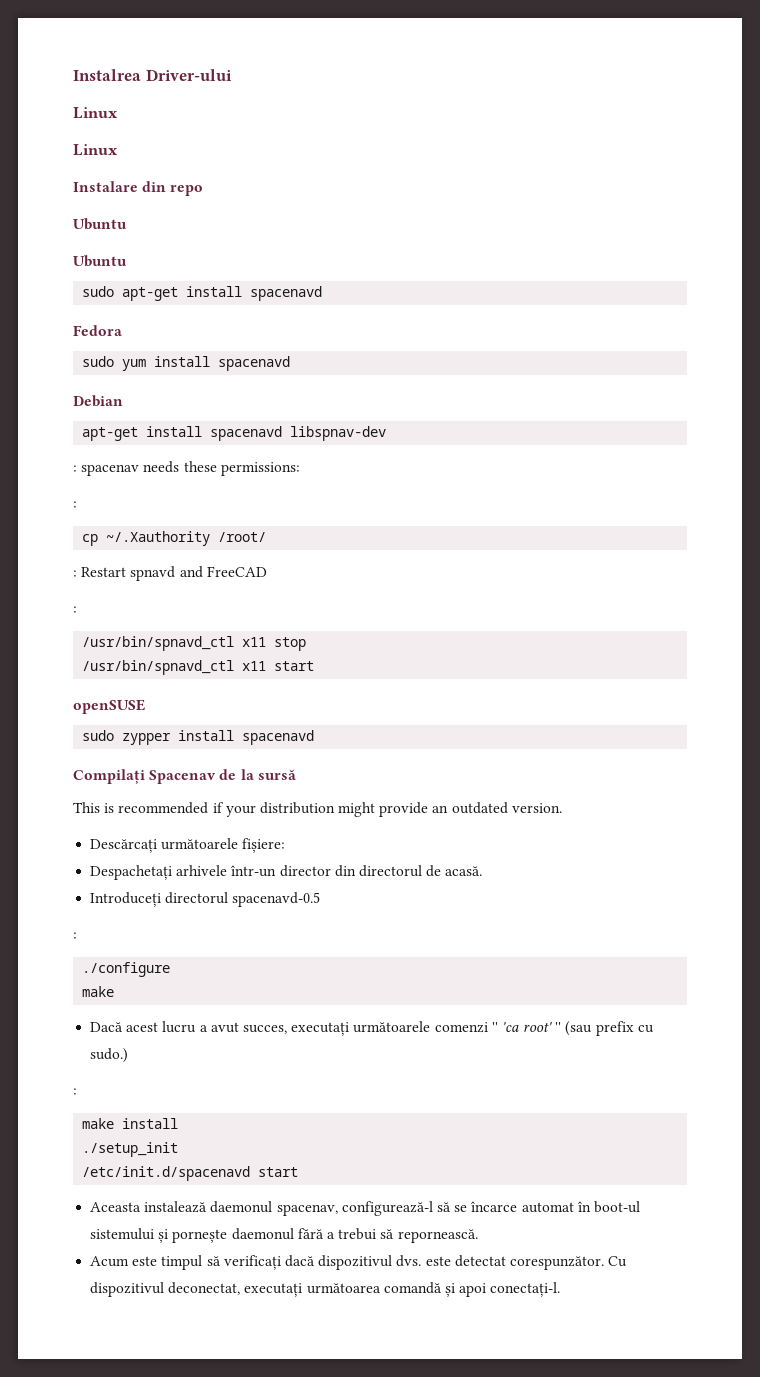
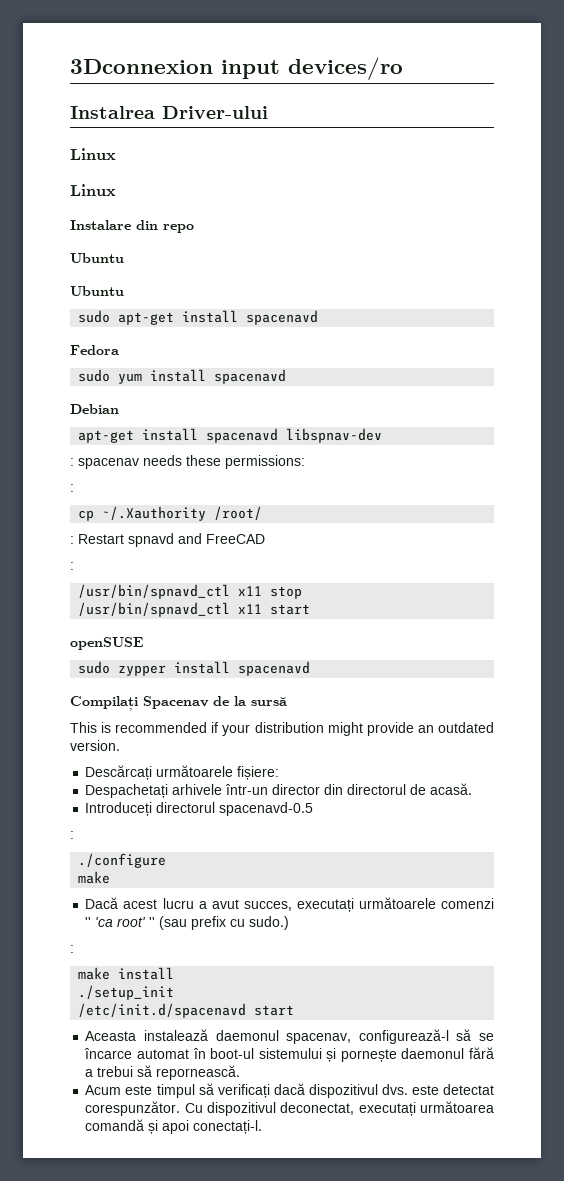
+ 3Dconnexion input devices/ro

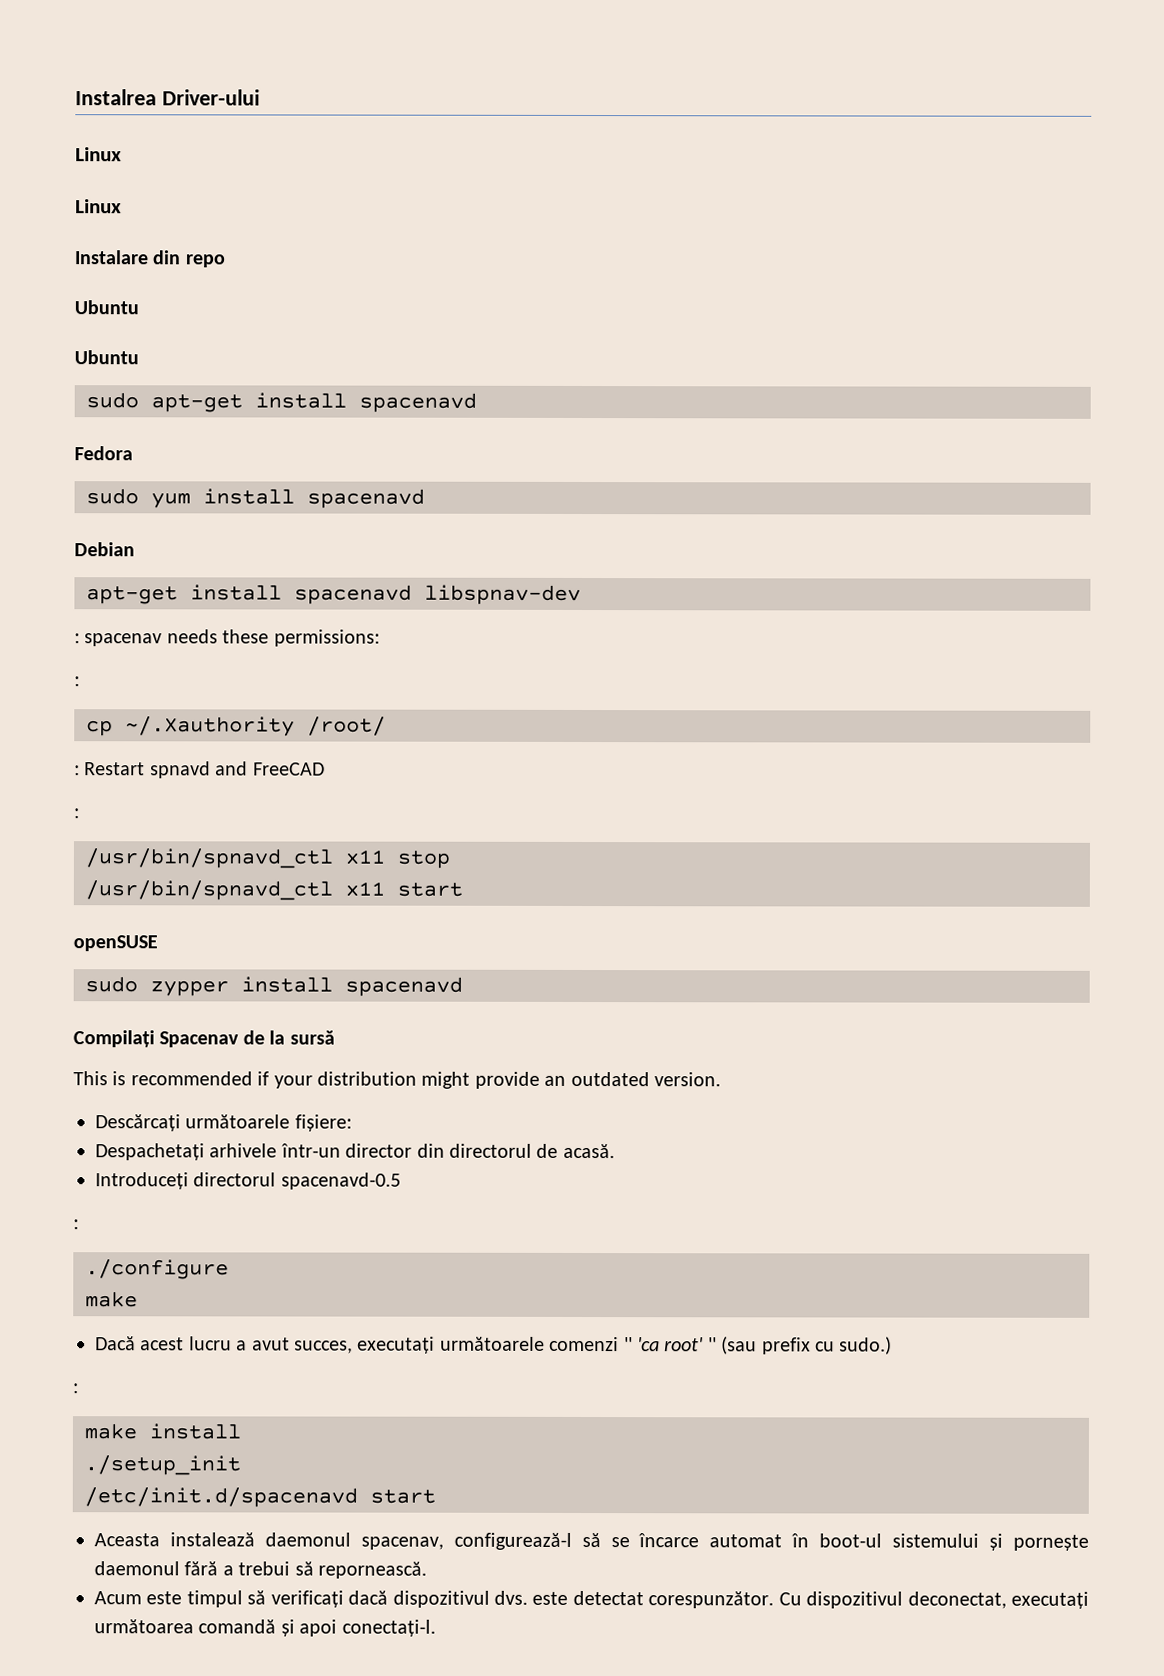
- 3Dconnexion input devices/ro

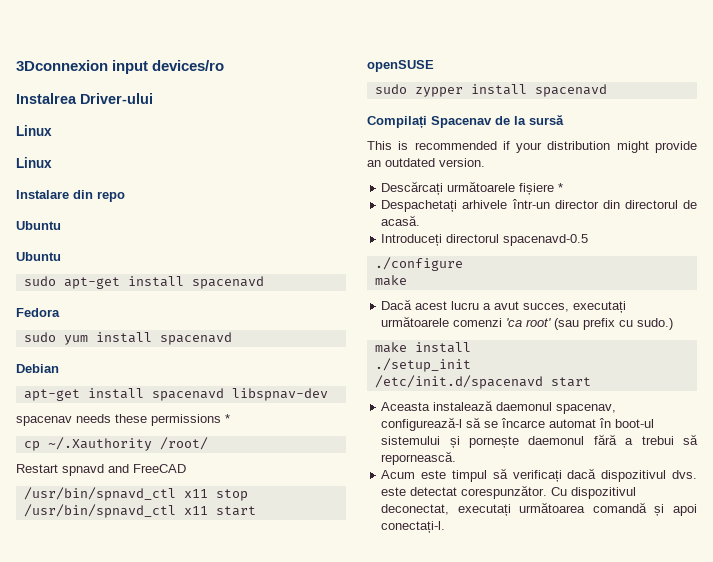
+ 3Dconnexion input devices/ro
- : spacenav needs these permissions:
- :
+ spacenav needs these permissions *
- : Restart spnavd and FreeCAD
- :
+ Restart spnavd and FreeCAD
- Descărcați următoarele fișiere:
+ Descărcați următoarele fișiere *
  Introduceți directorul spacenavd-0.5
- :
- Dacă acest lucru a avut succes, executați următoarele comenzi '' 'ca root' '' (sau prefix cu sudo.)
- :
+ Dacă acest lucru a avut succes, executați următoarele comenzi 'ca root' (sau prefix cu sudo.)

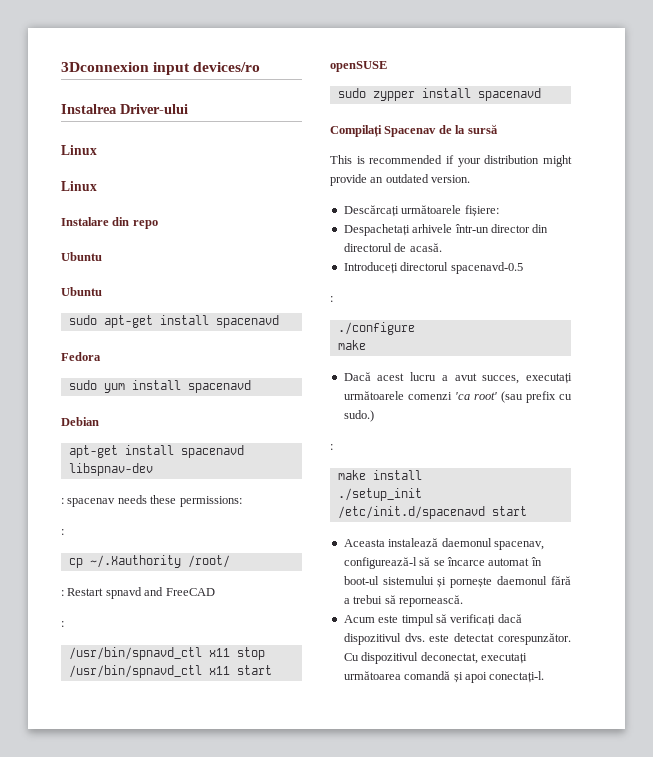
- spacenav needs these permissions *
+ : spacenav needs these permissions:
+ :
- Restart spnavd and FreeCAD
+ : Restart spnavd and FreeCAD
+ :
- Descărcați următoarele fișiere *
+ Descărcați următoarele fișiere:
  Introduceți directorul spacenavd-0.5
+ :
  Dacă acest lucru a avut succes, executați următoarele comenzi 'ca root' (sau prefix cu sudo.)
+ :

